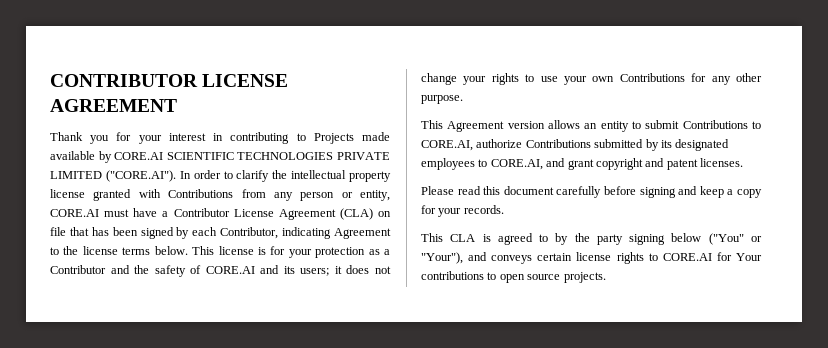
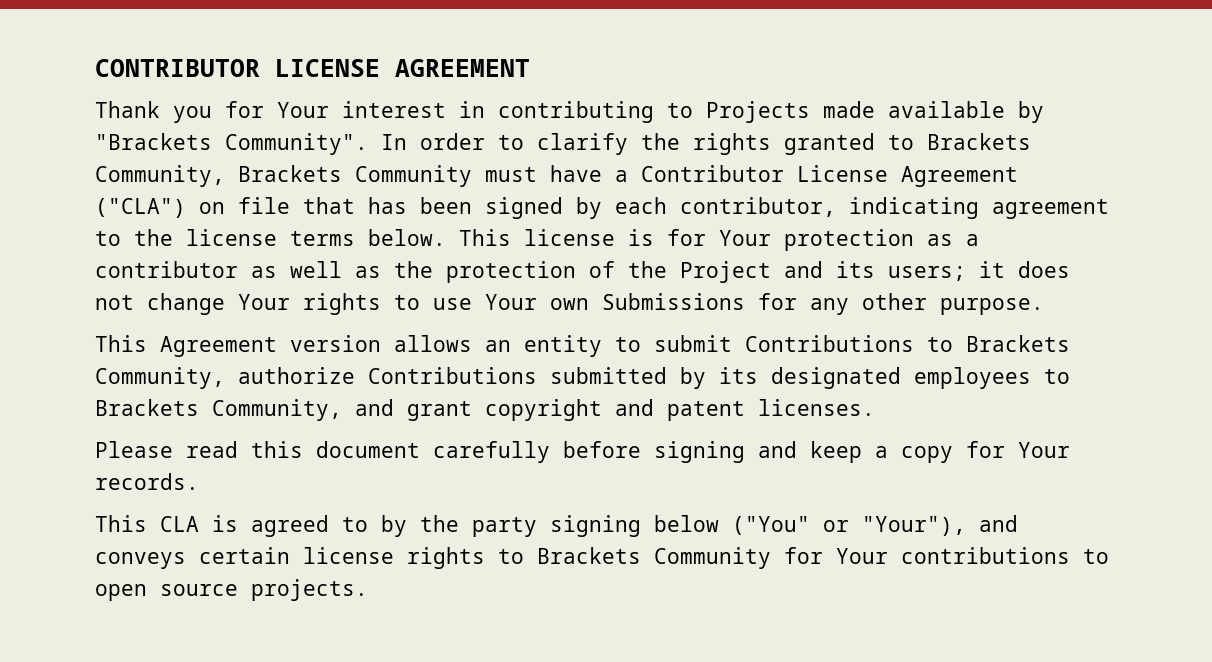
- Thank you for your interest in contributing to Projects made available by CORE.AI SCIENTIFIC TECHNOLOGIES PRIVATE LIMITED ("CORE.AI"). In order to clarify the intellectual property license granted with Contributions from any person or entity, CORE.AI must have a Contributor License Agreement (CLA) on file that has been signed by each Contributor, indicating Agreement to the license terms below.
+ Thank you for Your interest in contributing to Projects made available by "Brackets Community". In order to clarify the rights granted to Brackets Community, Brackets Community must have a Contributor License Agreement ("CLA") on file that has been signed by each contributor, indicating agreement to the license terms below.
- This license is for your protection as a Contributor and the safety of CORE.AI and its users; it does not change your rights to use your own Contributions for any other purpose.
+ This license is for Your protection as a contributor as well as the protection of the Project and its users; it does not change Your rights to use Your own Submissions for any other purpose.
- This Agreement version allows an entity to submit Contributions to CORE.AI, authorize Contributions submitted by its designated employees to CORE.AI, and grant copyright and patent licenses.
+ This Agreement version allows an entity to submit Contributions to Brackets Community, authorize Contributions submitted by its designated employees to Brackets Community, and grant copyright and patent licenses.
- Please read this document carefully before signing and keep a copy for your records.
+ Please read this document carefully before signing and keep a copy for Your records.
- This CLA is agreed to by the party signing below ("You" or "Your"), and conveys certain license rights to CORE.AI for Your contributions to open source projects.
+ This CLA is agreed to by the party signing below ("You" or "Your"), and conveys certain license rights to Brackets Community for Your contributions to open source projects.

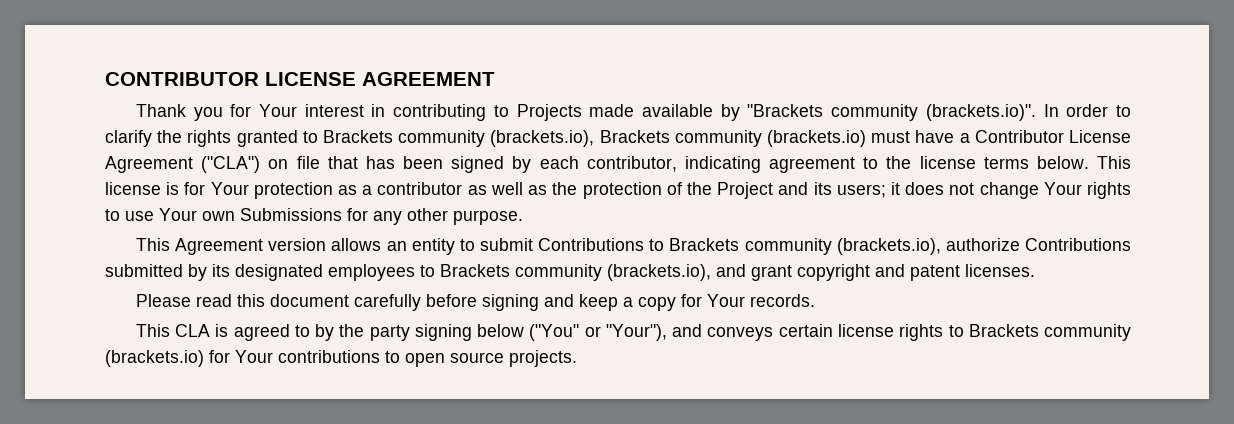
- Thank you for Your interest in contributing to Projects made available by "Brackets Community". In order to clarify the rights granted to Brackets Community, Brackets Community must have a Contributor License Agreement ("CLA") on file that has been signed by each contributor, indicating agreement to the license terms below.
+ Thank you for Your interest in contributing to Projects made available by "Brackets community (brackets.io)". In order to clarify the rights granted to Brackets community (brackets.io), Brackets community (brackets.io) must have a Contributor License Agreement ("CLA") on file that has been signed by each contributor, indicating agreement to the license terms below.
- This Agreement version allows an entity to submit Contributions to Brackets Community, authorize Contributions submitted by its designated employees to Brackets Community, and grant copyright and patent licenses.
+ This Agreement version allows an entity to submit Contributions to Brackets community (brackets.io), authorize Contributions submitted by its designated employees to Brackets community (brackets.io), and grant copyright and patent licenses.
- This CLA is agreed to by the party signing below ("You" or "Your"), and conveys certain license rights to Brackets Community for Your contributions to open source projects.
+ This CLA is agreed to by the party signing below ("You" or "Your"), and conveys certain license rights to Brackets community (brackets.io) for Your contributions to open source projects.

